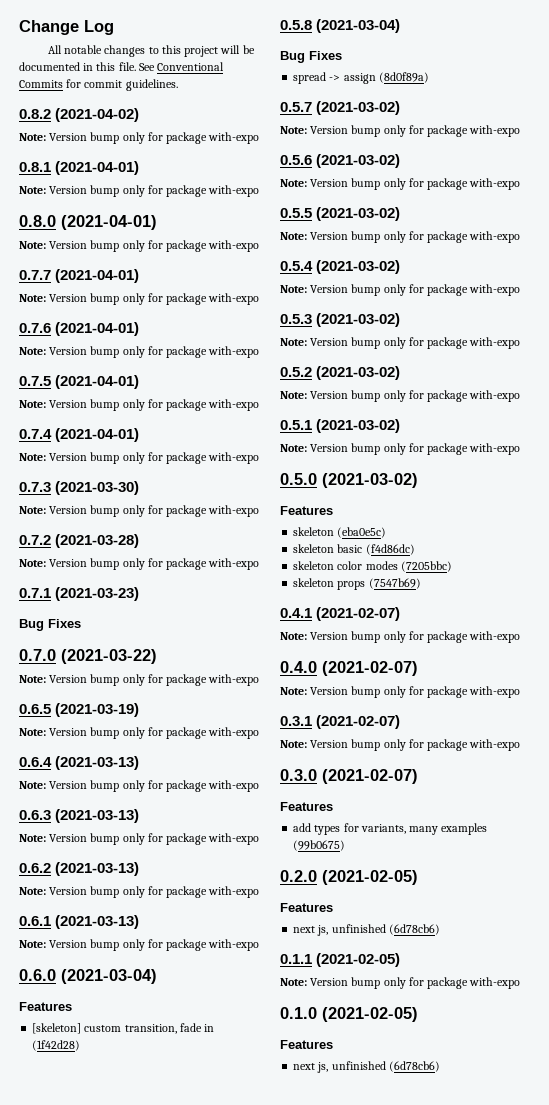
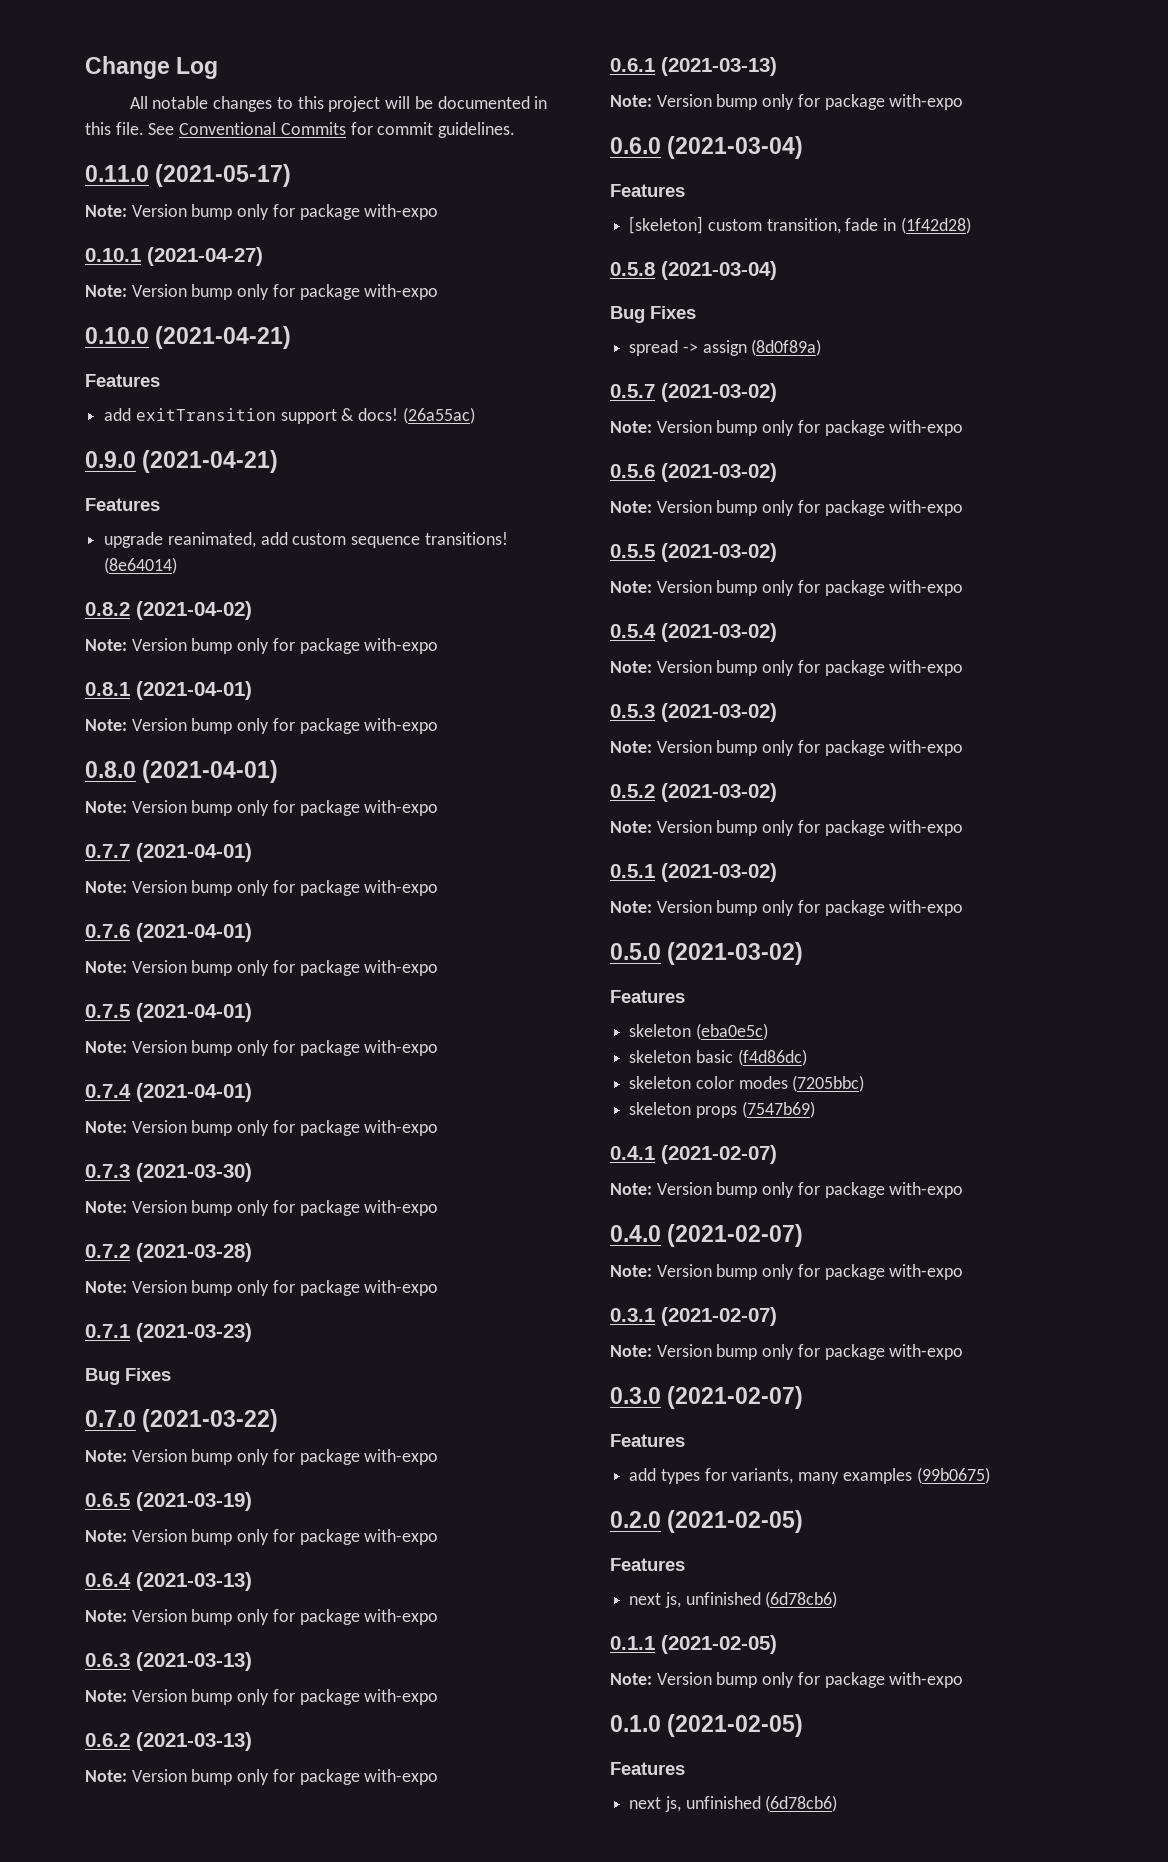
+ 0.11.0 (2021-05-17)
+ Note: Version bump only for package with-expo
+ 0.10.1 (2021-04-27)
+ Note: Version bump only for package with-expo
+ 0.10.0 (2021-04-21)
+ Features
+ add exitTransition support & docs! (26a55ac)
+ 0.9.0 (2021-04-21)
+ Features
+ upgrade reanimated, add custom sequence transitions! (8e64014)

